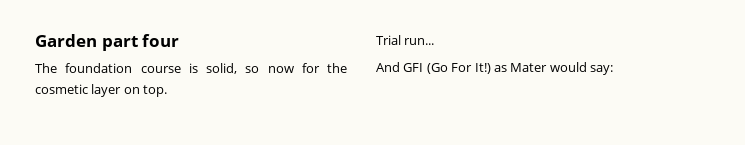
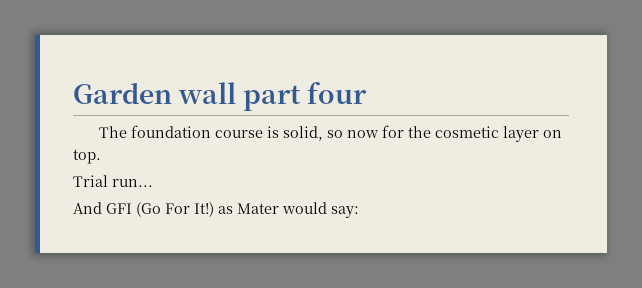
- Garden part four
+ Garden wall part four

